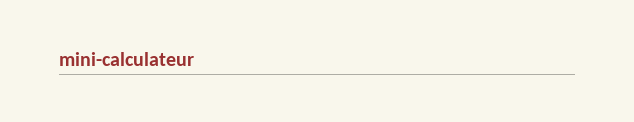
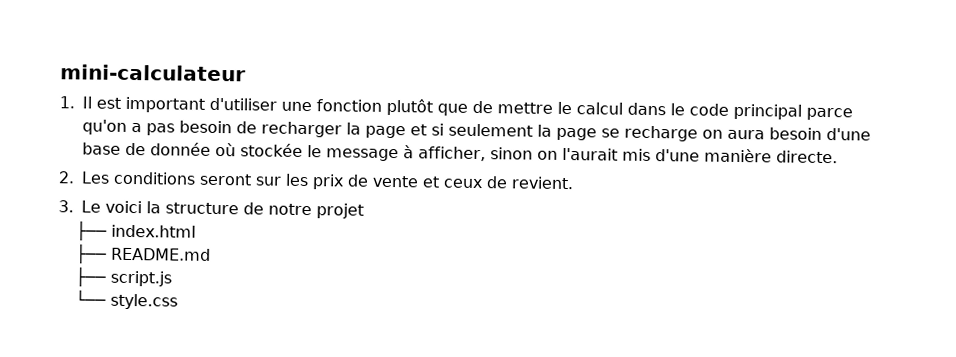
+ 1. Il est important d'utiliser une fonction plutôt que de mettre le calcul dans le code principal parce qu'on a pas besoin de recharger la page et si seulement la page se recharge on aura besoin d'une base de donnée où stockée le message à afficher, sinon on l'aurait mis d'une manière directe.
+ 2. Les conditions seront sur les prix de vente et ceux de revient.
+ 3. Le voici la structure de notre projet
+ ├── index.html
+ ├── README.md
+ ├── script.js
+ └── style.css

